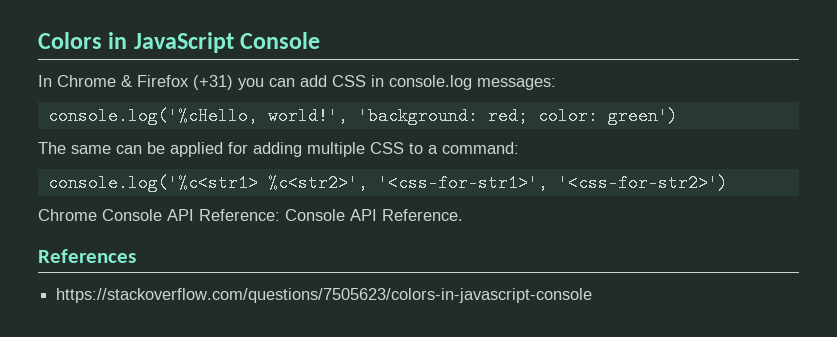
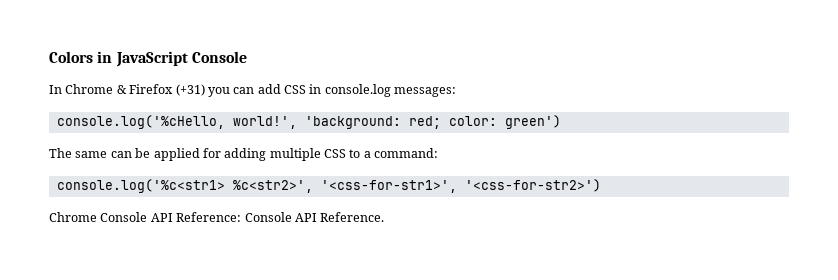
- References
- https://stackoverflow.com/questions/7505623/colors-in-javascript-console

